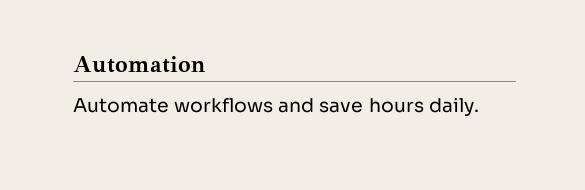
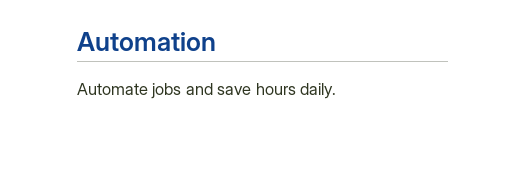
- Automate workflows and save hours daily.
+ Automate jobs and save hours daily.

